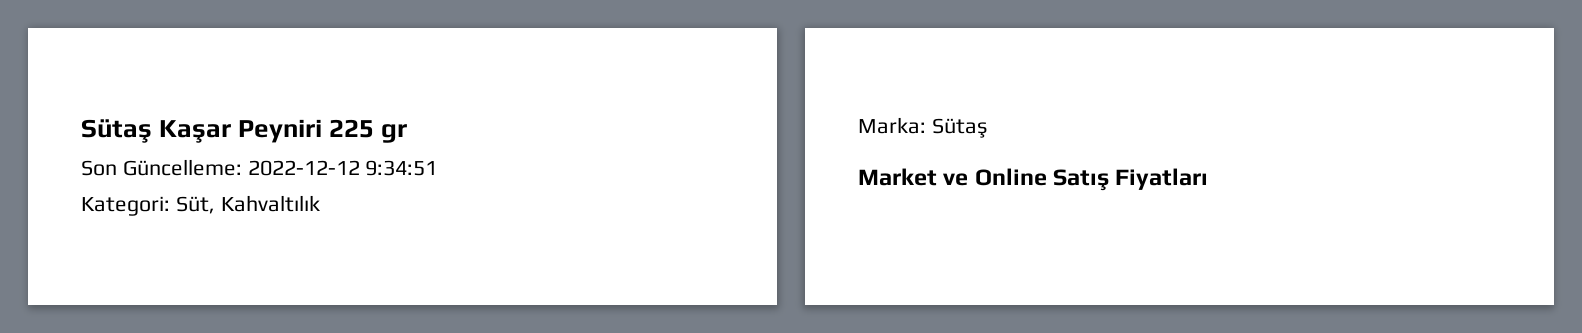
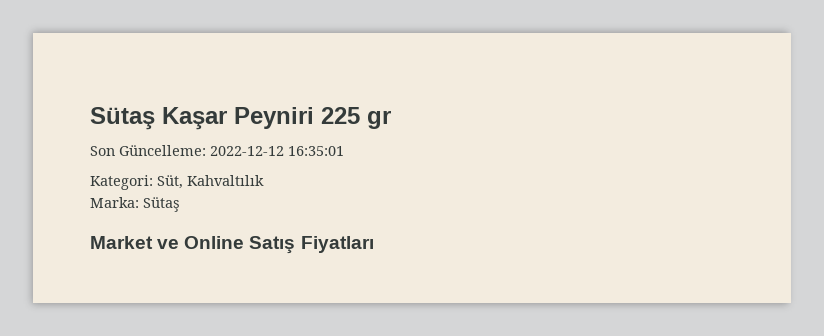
- Son Güncelleme: 2022-12-12 9:34:51
+ Son Güncelleme: 2022-12-12 16:35:01

